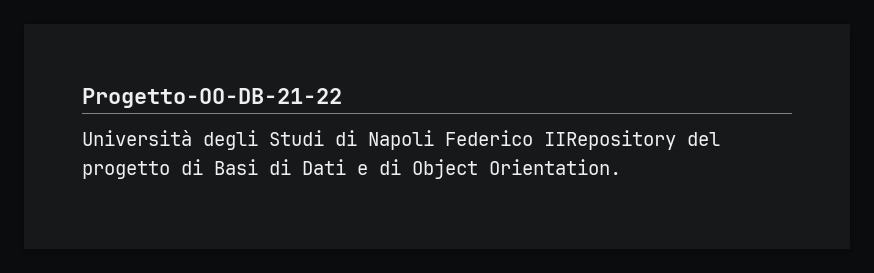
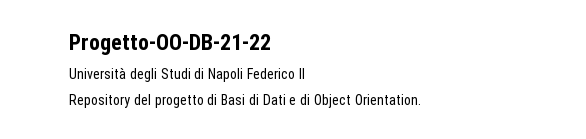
- Università degli Studi di Napoli Federico IIRepository del progetto di Basi di Dati e di Object Orientation.
+ Università degli Studi di Napoli Federico II
+ Repository del progetto di Basi di Dati e di Object Orientation.

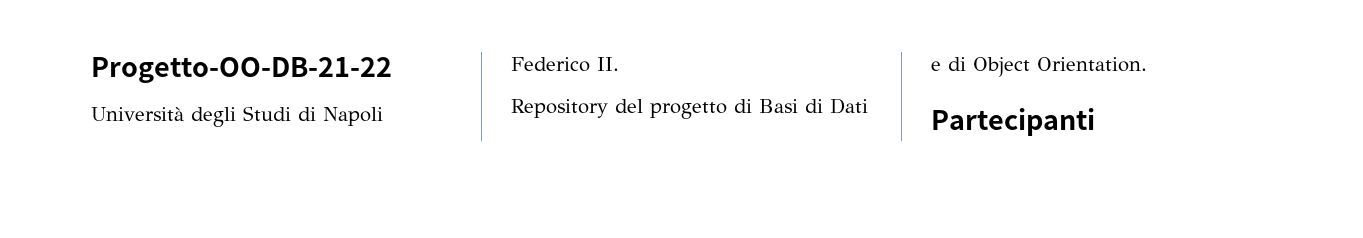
- Università degli Studi di Napoli Federico II
+ Università degli Studi di Napoli Federico II.
+ Partecipanti

